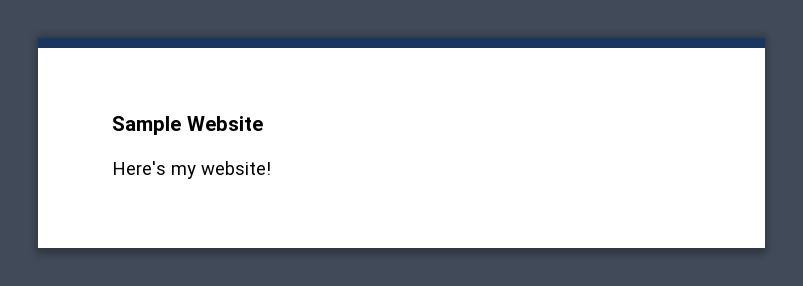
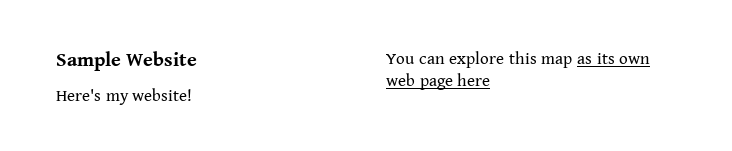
+ You can explore this map as its own web page here

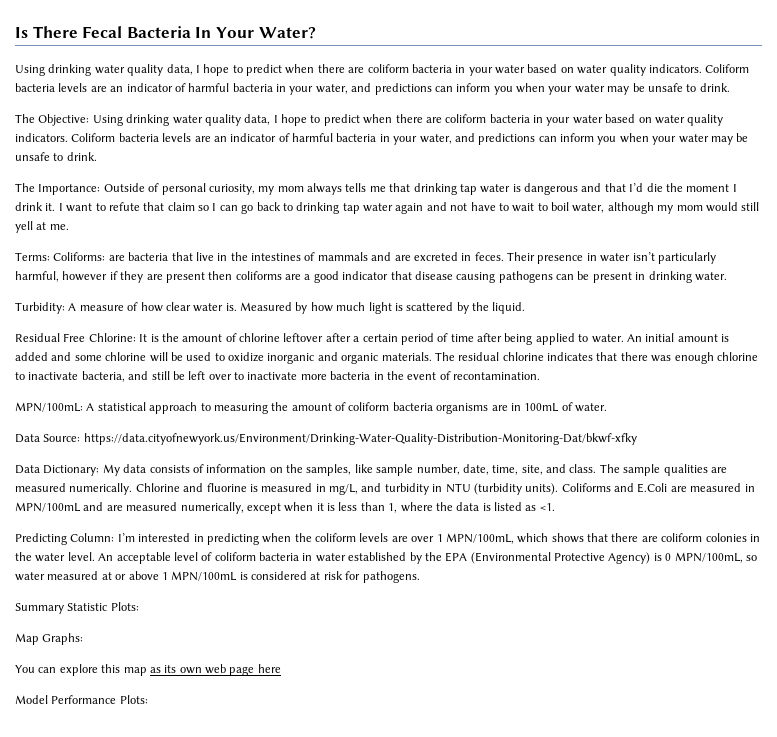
- Sample Website
- Here's my website!
+ Is There Fecal Bacteria In Your Water?
+ Using drinking water quality data, I hope to predict when there are coliform bacteria in your water based on water quality indicators. Coliform bacteria levels are an indicator of harmful bacteria in your water, and predictions can inform you when your water may be unsafe to drink.
+ The Objective: Using drinking water quality data, I hope to predict when there are coliform bacteria in your water based on water quality indicators. Coliform bacteria levels are an indicator of harmful bacteria in your water, and predictions can inform you when your water may be unsafe to drink.
+ The Importance: Outside of personal curiosity, my mom always tells me that drinking tap water is dangerous and that I’d die the moment I drink it. I want to refute that claim so I can go back to drinking tap water again and not have to wait to boil water, although my mom would still yell at me.
+ Terms: Coliforms: are bacteria that live in the intestines of mammals and are excreted in feces. Their presence in water isn’t particularly harmful, however if they are present then coliforms are a good indicator that disease causing pathogens can be present in drinking water.
+ Turbidity: A measure of how clear water is. Measured by how much light is scattered by the liquid.
+ Residual Free Chlorine: It is the amount of chlorine leftover after a certain period of time after being applied to water. An initial amount is added and some chlorine will be used to oxidize inorganic and organic materials. The residual chlorine indicates that there was enough chlorine to inactivate bacteria, and still be left over to inactivate more bacteria in the event of recontamination.
+ MPN/100mL: A statistical approach to measuring the amount of coliform bacteria organisms are in 100mL of water.
+ Data Source: https://data.cityofnewyork.us/Environment/Drinking-Water-Quality-Distribution-Monitoring-Dat/bkwf-xfky
+ Data Dictionary: My data consists of information on the samples, like sample number, date, time, site, and class. The sample qualities are measured numerically. Chlorine and fluorine is measured in mg/L, and turbidity in NTU (turbidity units). Coliforms and E.Coli are measured in MPN/100mL and are measured numerically, except when it is less than 1, where the data is listed as <1.
+ Predicting Column: I’m interested in predicting when the coliform levels are over 1 MPN/100mL, which shows that there are coliform colonies in the water level. An acceptable level of coliform bacteria in water established by the EPA (Environmental Protective Agency) is 0 MPN/100mL, so water measured at or above 1 MPN/100mL is considered at risk for pathogens.
+ Summary Statistic Plots:
+ Map Graphs:
+ Model Performance Plots:

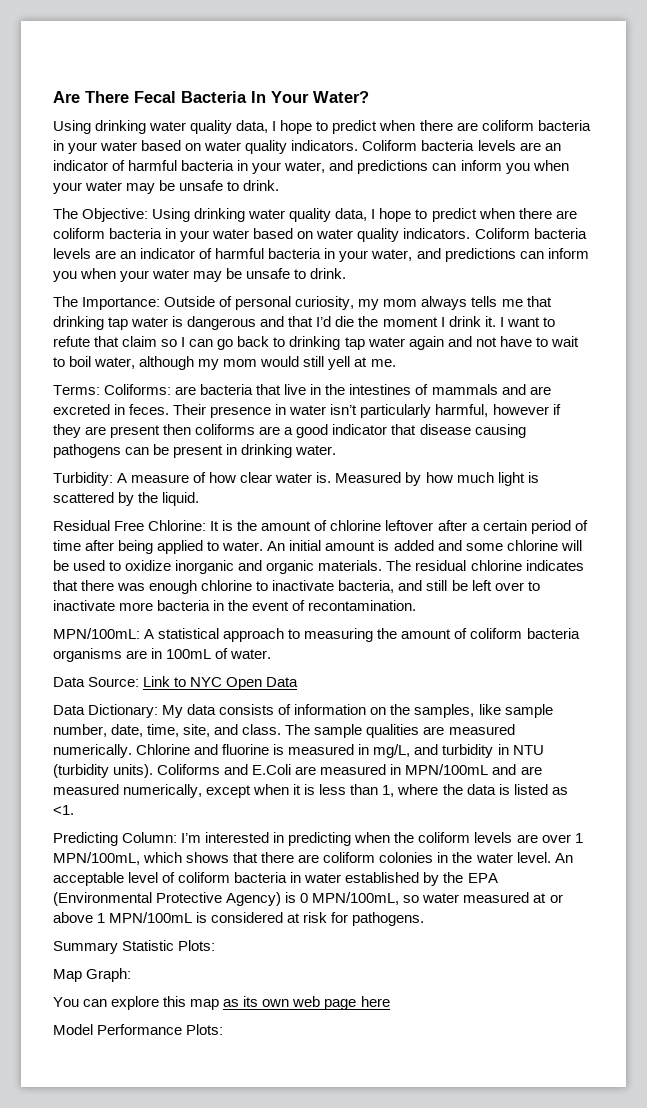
- Is There Fecal Bacteria In Your Water?
+ Are There Fecal Bacteria In Your Water?
- Data Source: https://data.cityofnewyork.us/Environment/Drinking-Water-Quality-Distribution-Monitoring-Dat/bkwf-xfky
+ Data Source: Link to NYC Open Data
- Map Graphs:
+ Map Graph:

